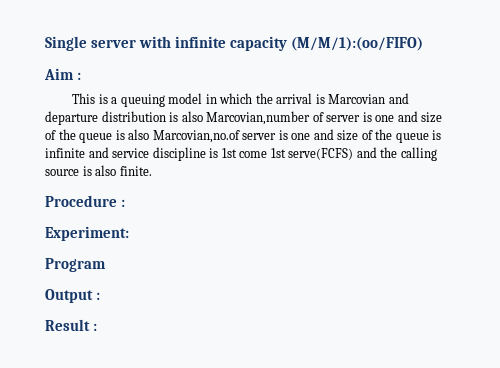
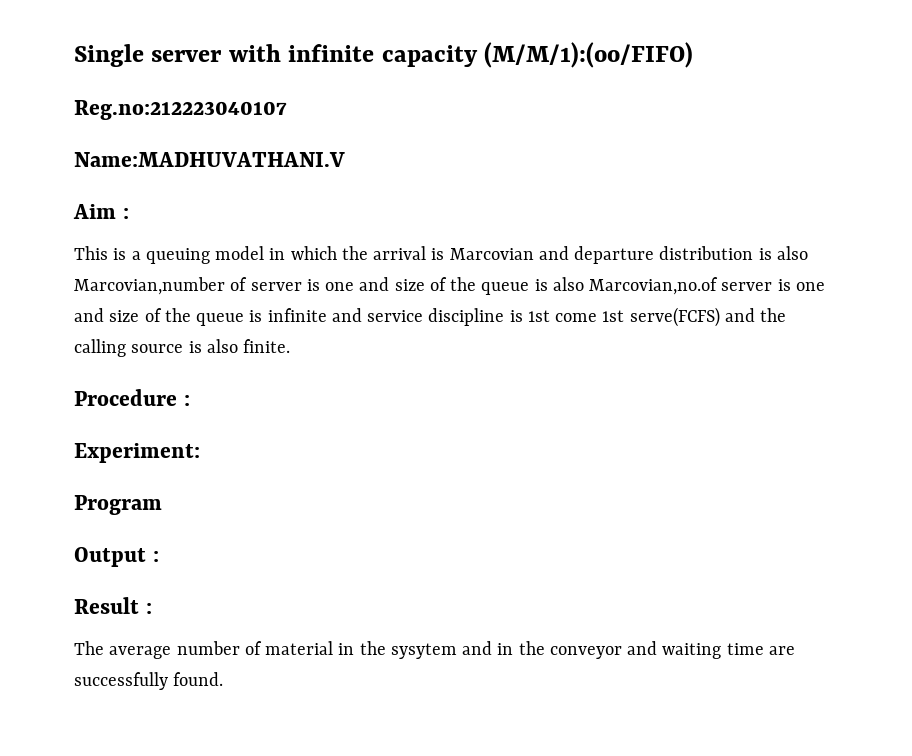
+ Reg.no:212223040107
+ Name:MADHUVATHANI.V
+ The average number of material in the sysytem and in the conveyor and waiting time are successfully found.

